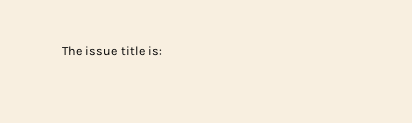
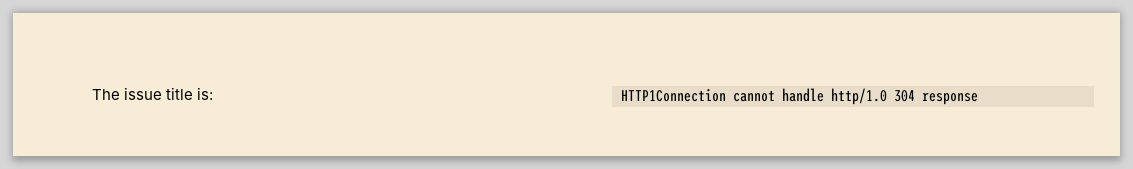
+ HTTP1Connection cannot handle http/1.0 304 response

